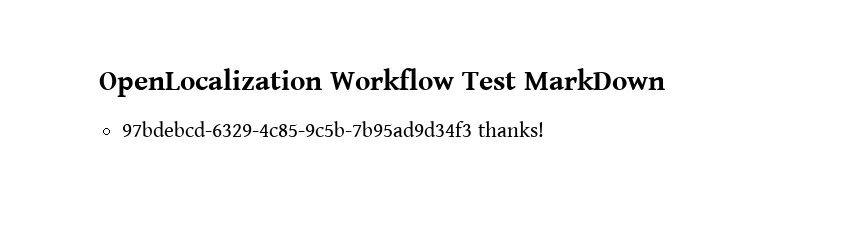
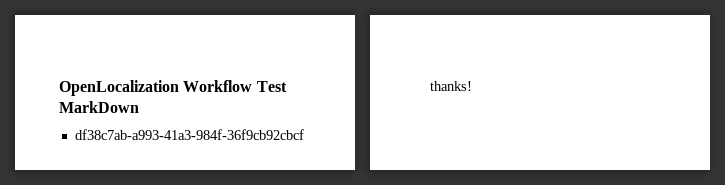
- 97bdebcd-6329-4c85-9c5b-7b95ad9d34f3 thanks!
+ df38c7ab-a993-41a3-984f-36f9cb92cbcf thanks!

